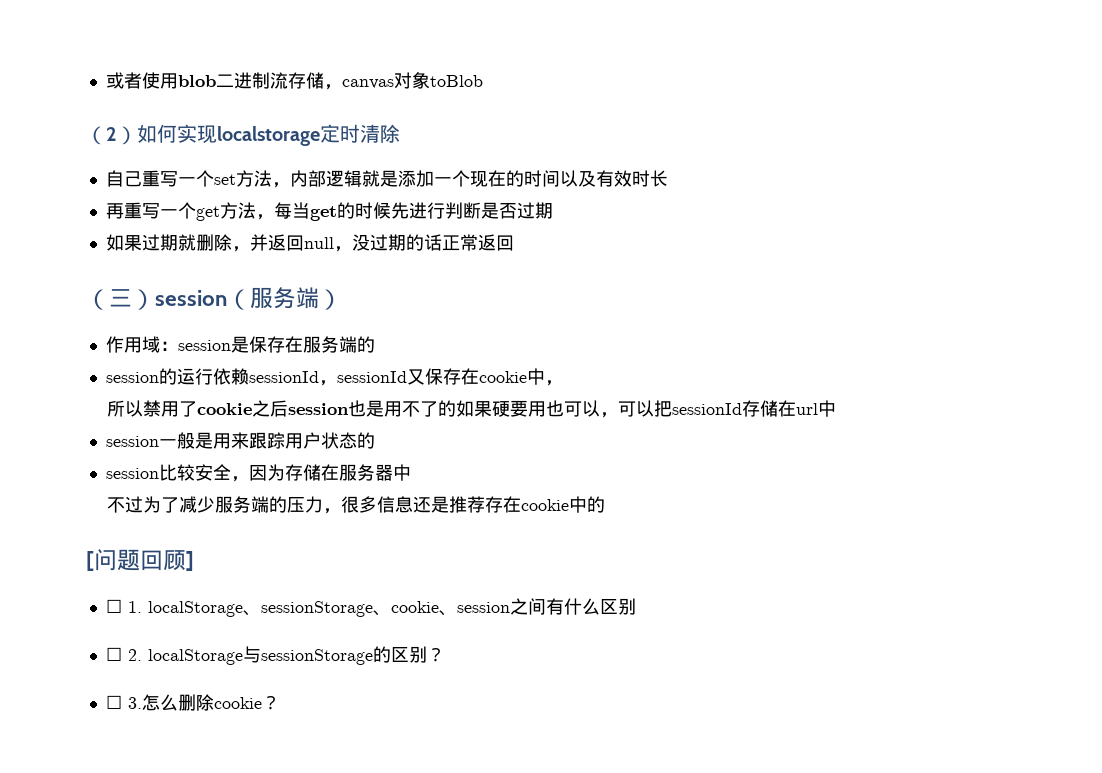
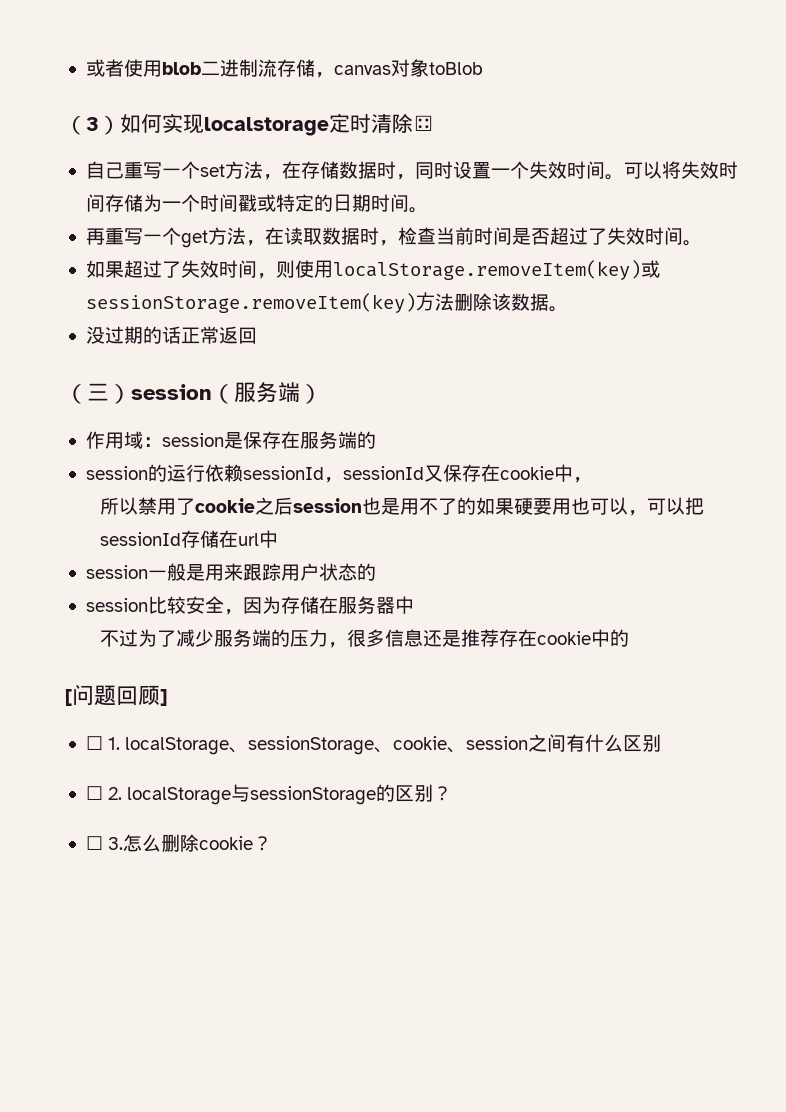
- （2）如何实现localstorage定时清除
+ （3）如何实现localstorage定时清除⚃
- 自己重写一个set方法，内部逻辑就是添加一个现在的时间以及有效时长
+ 自己重写一个set方法，在存储数据时，同时设置⼀个失效时间。可以将失效时间存储为⼀个时间戳或特定的⽇期时间。
- 再重写一个get方法，每当get的时候先进行判断是否过期
- 如果过期就删除，并返回null，没过期的话正常返回
+ 再重写一个get方法，在读取数据时，检查当前时间是否超过了失效时间。
+ 如果超过了失效时间，则使⽤localStorage.removeItem(key)或sessionStorage.removeItem(key)⽅法删除该数据。
+ 没过期的话正常返回

